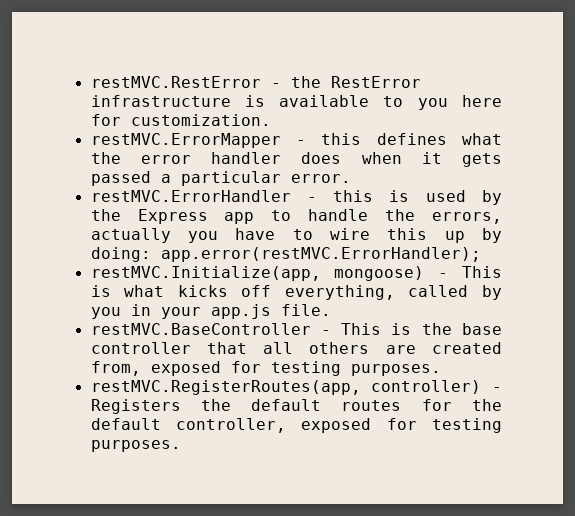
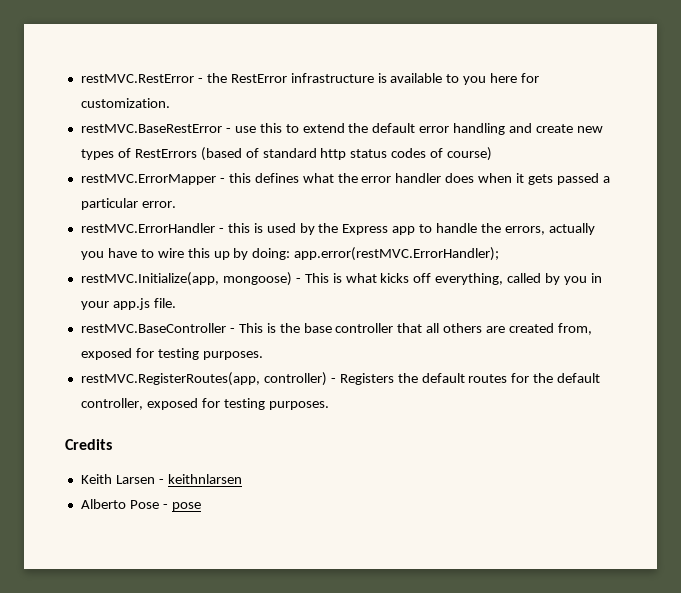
+ restMVC.BaseRestError - use this to extend the default error handling and create new types of RestErrors (based of standard http status codes of course)
+ Credits
+ Keith Larsen - keithnlarsen
+ Alberto Pose - pose

